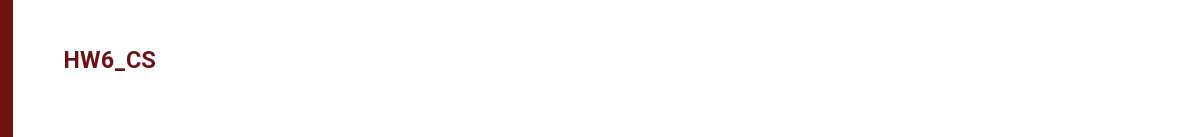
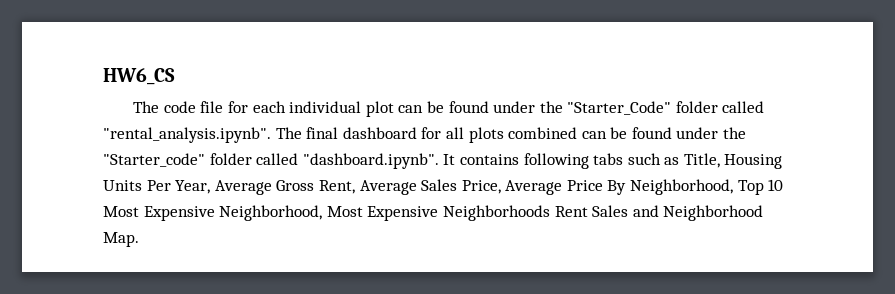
+ The code file for each individual plot can be found under the "Starter_Code" folder called "rental_analysis.ipynb". The final dashboard for all plots combined can be found under the "Starter_code" folder called "dashboard.ipynb". It contains following tabs such as Title, Housing Units Per Year, Average Gross Rent, Average Sales Price, Average Price By Neighborhood, Top 10 Most Expensive Neighborhood, Most Expensive Neighborhoods Rent Sales and Neighborhood Map.

